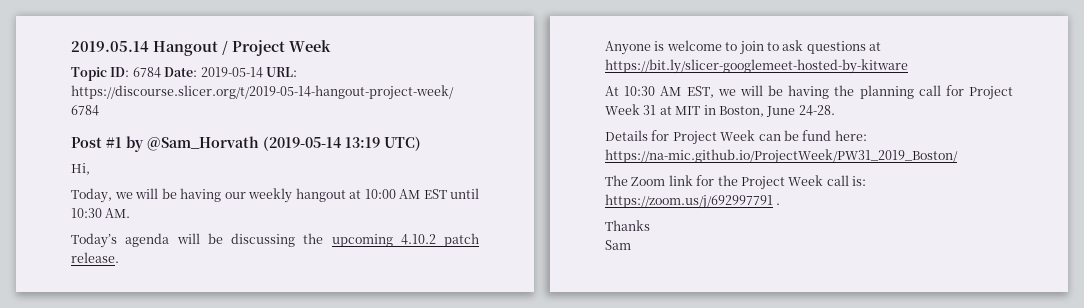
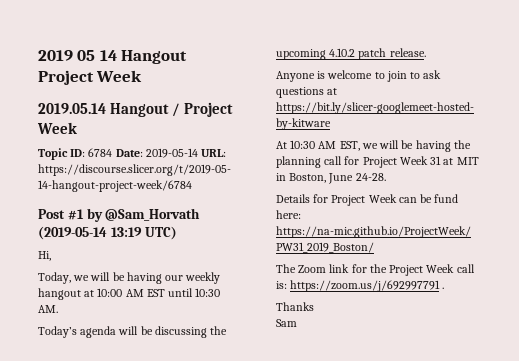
+ 2019 05 14 Hangout Project Week

